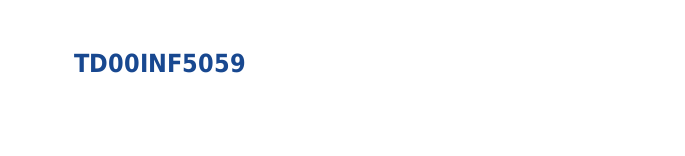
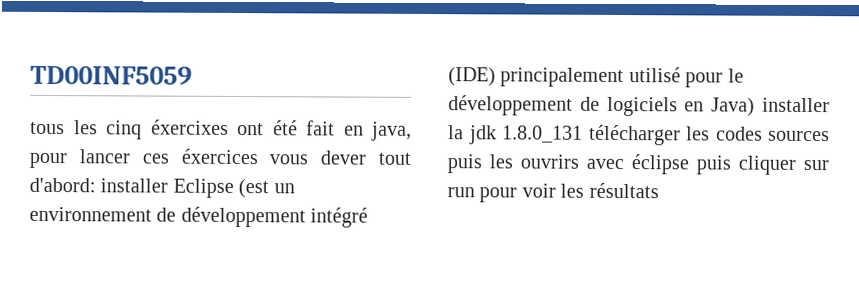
+ tous les cinq éxercixes ont été fait en java, pour lancer ces éxercices vous dever tout d'abord: installer Eclipse (est un environnement de développement intégré (IDE) principalement utilisé pour le développement de logiciels en Java) installer la jdk 1.8.0_131 télécharger les codes sources puis les ouvrirs avec éclipse puis cliquer sur run pour voir les résultats

